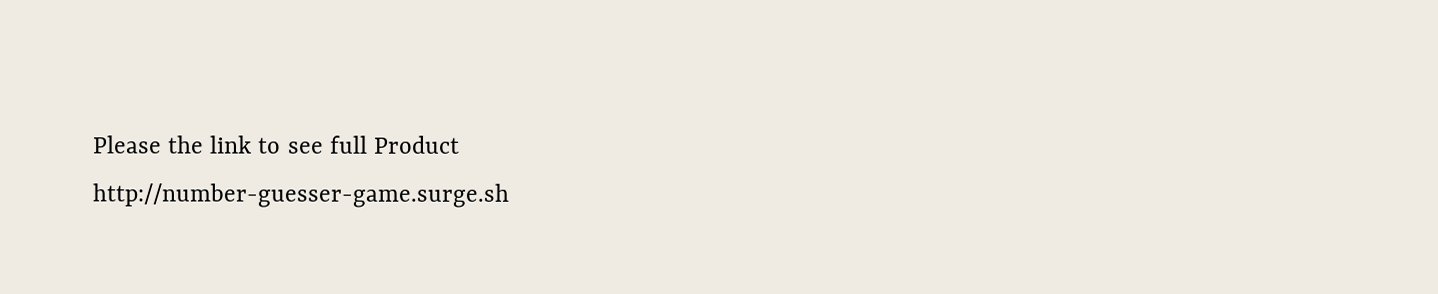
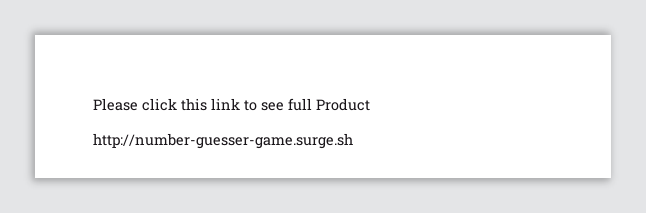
- Please the link to see full Product
+ Please click this link to see full Product

